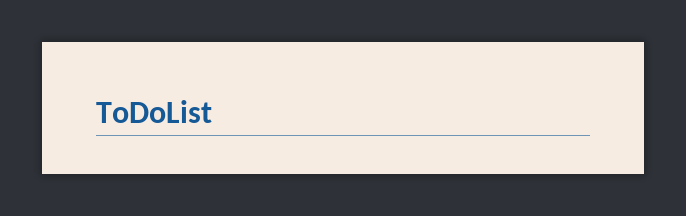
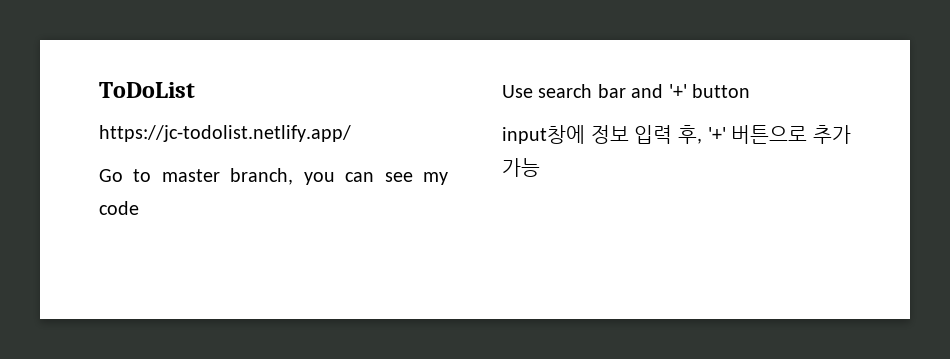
+ https://jc-todolist.netlify.app/
+ Go to master branch, you can see my code
+ Use search bar and '+' button
+ input창에 정보 입력 후, '+' 버튼으로 추가 가능

